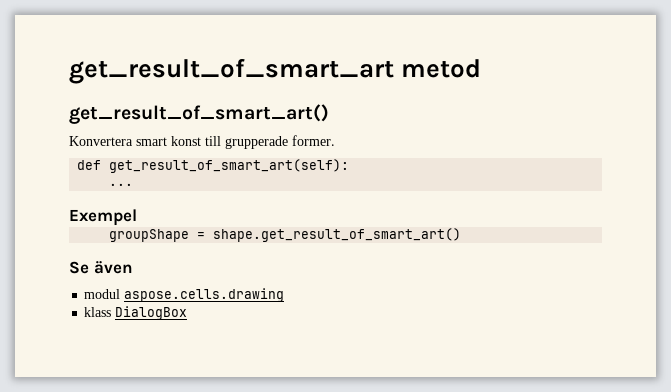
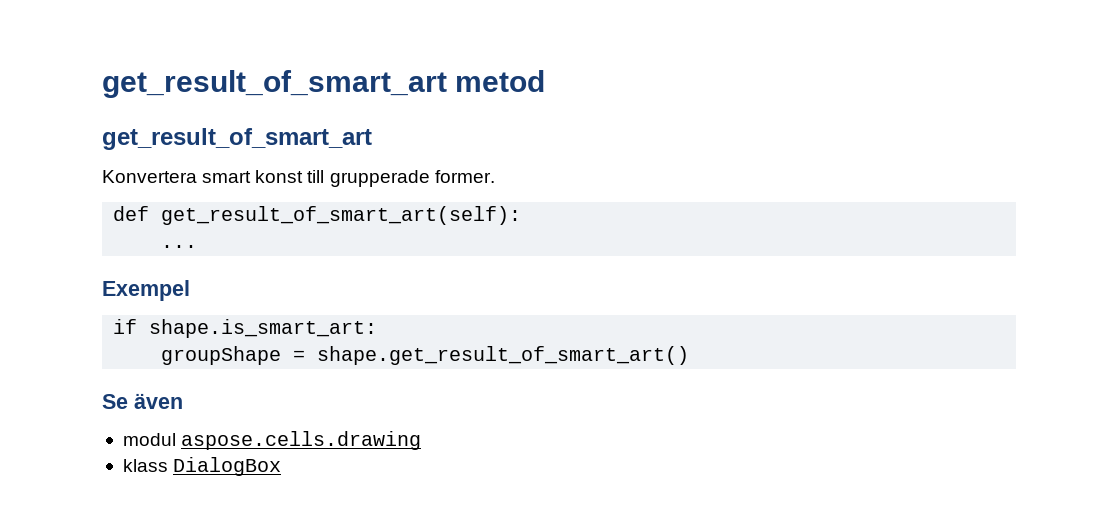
  get_result_of_smart_art metod
- get_result_of_smart_art()
+ get_result_of_smart_art
+ if shape.is_smart_art:

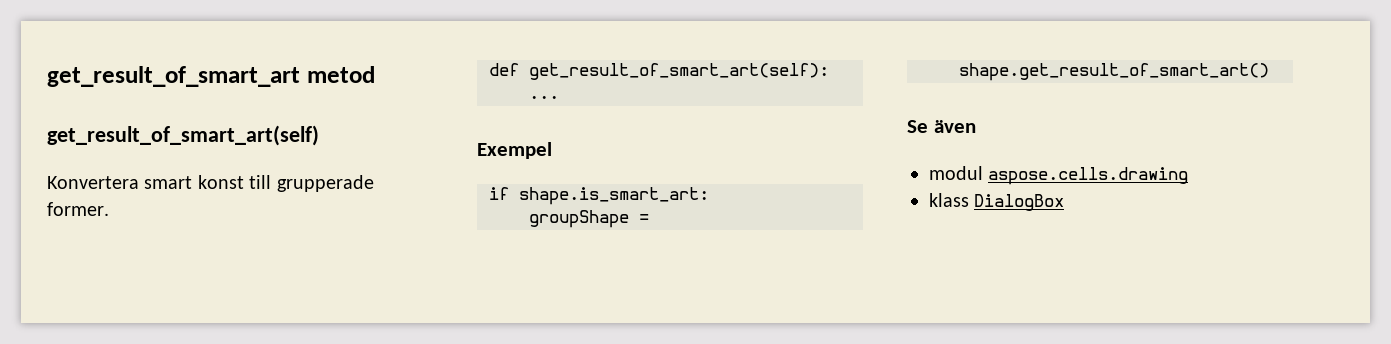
  get_result_of_smart_art metod
- get_result_of_smart_art
+ get_result_of_smart_art(self)

